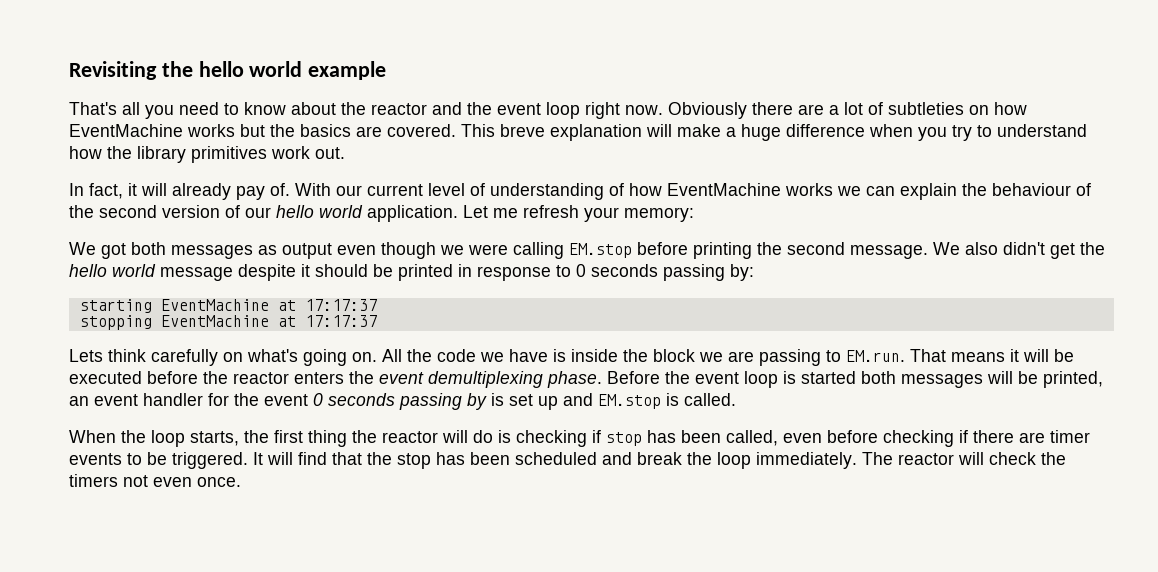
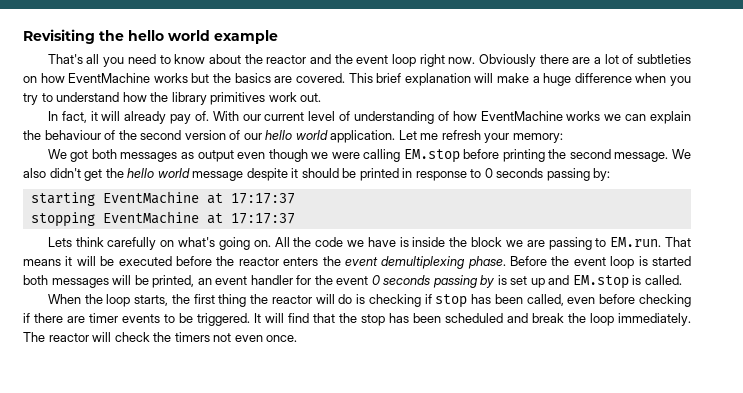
- This breve explanation will make a huge difference when you try to understand how the library primitives work out.
+ This brief explanation will make a huge difference when you try to understand how the library primitives work out.

